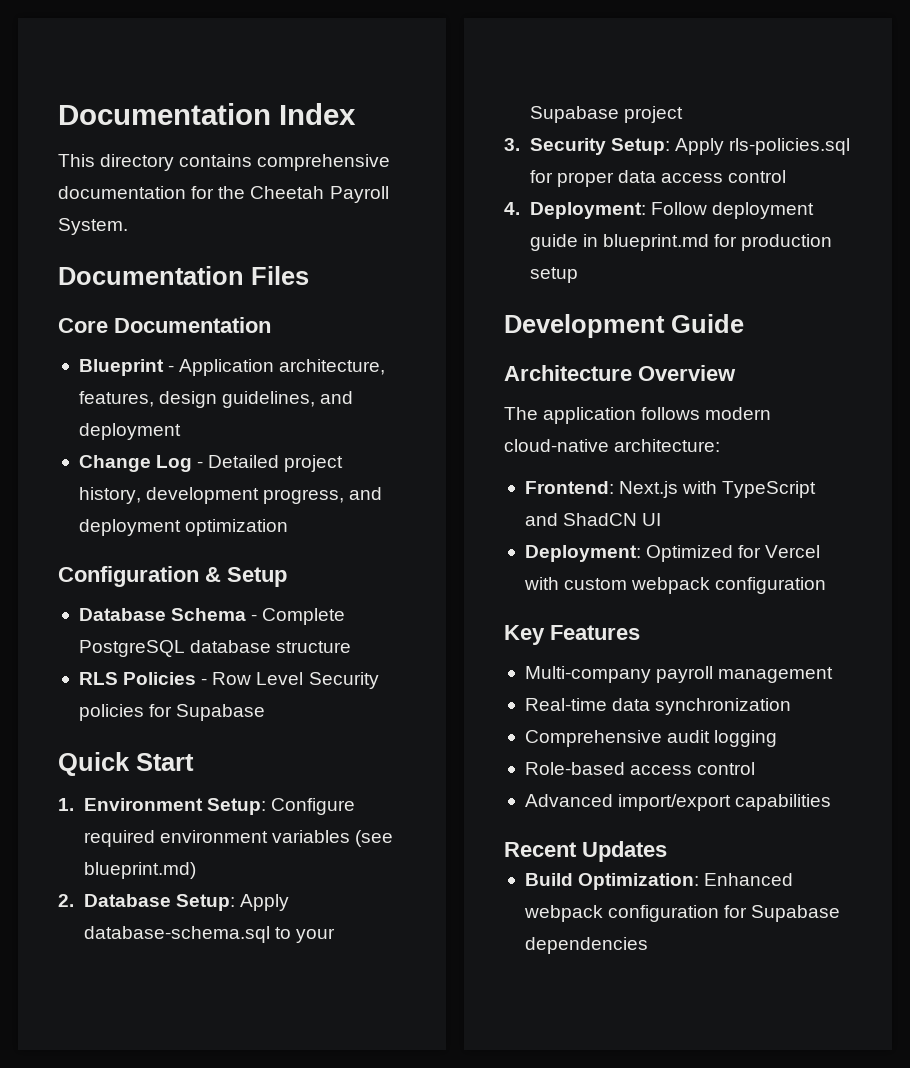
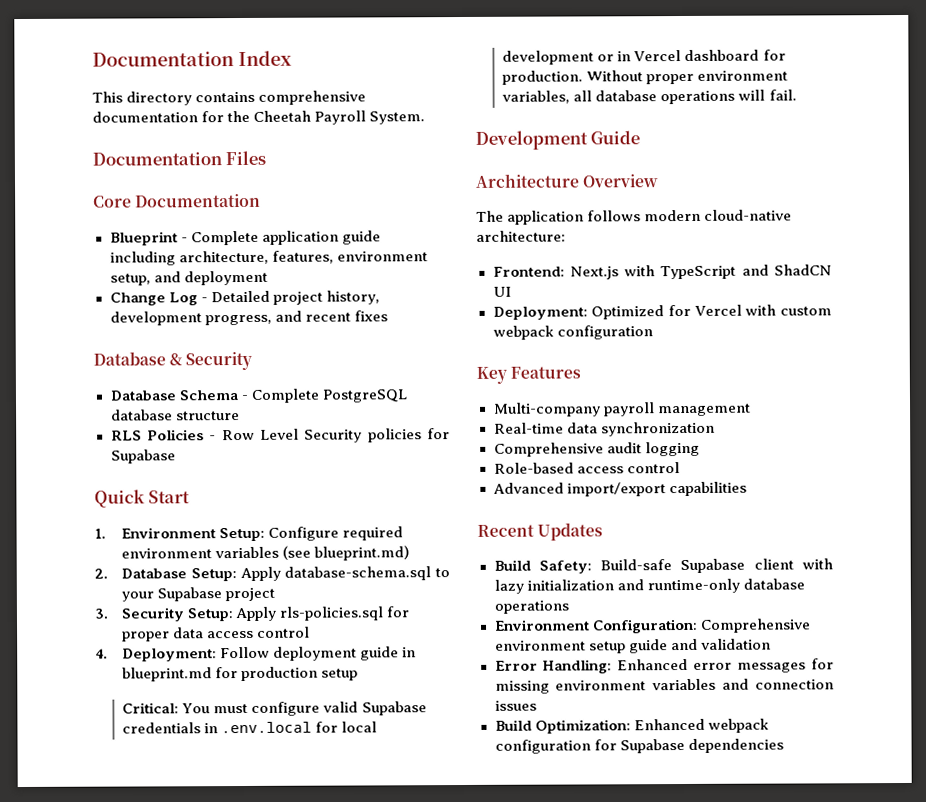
- Blueprint - Application architecture, features, design guidelines, and deployment
+ Blueprint - Complete application guide including architecture, features, environment setup, and deployment
- Change Log - Detailed project history, development progress, and deployment optimization
- Configuration & Setup
+ Change Log - Detailed project history, development progress, and recent fixes
+ Database & Security
+ Critical: You must configure valid Supabase credentials in .env.local for local development or in Vercel dashboard for production. Without proper environment variables, all database operations will fail.
+ Build Safety: Build-safe Supabase client with lazy initialization and runtime-only database operations
+ Environment Configuration: Comprehensive environment setup guide and validation
+ Error Handling: Enhanced error messages for missing environment variables and connection issues

